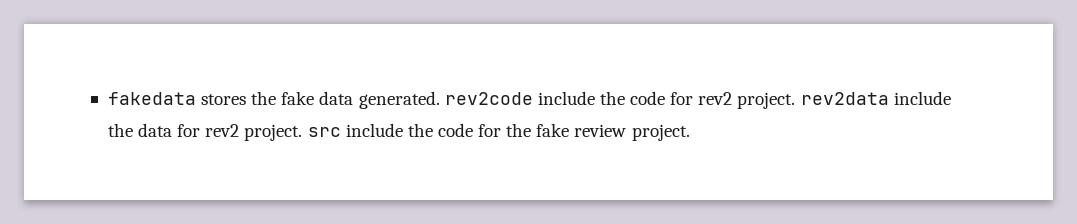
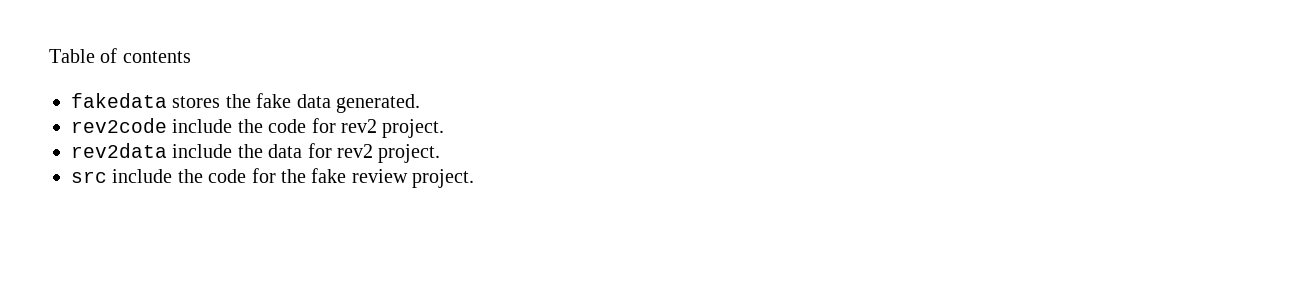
+ Table of contents
- fakedata stores the fake data generated. rev2code include the code for rev2 project. rev2data include the data for rev2 project. src include the code for the fake review project.
+ fakedata stores the fake data generated.
+ rev2code include the code for rev2 project.
+ rev2data include the data for rev2 project.
+ src include the code for the fake review project.

